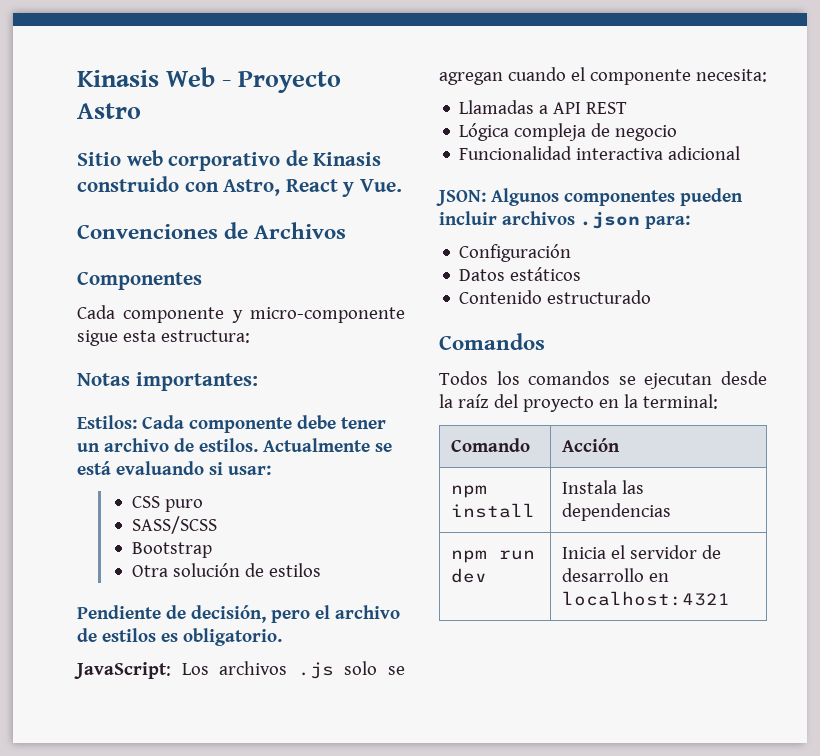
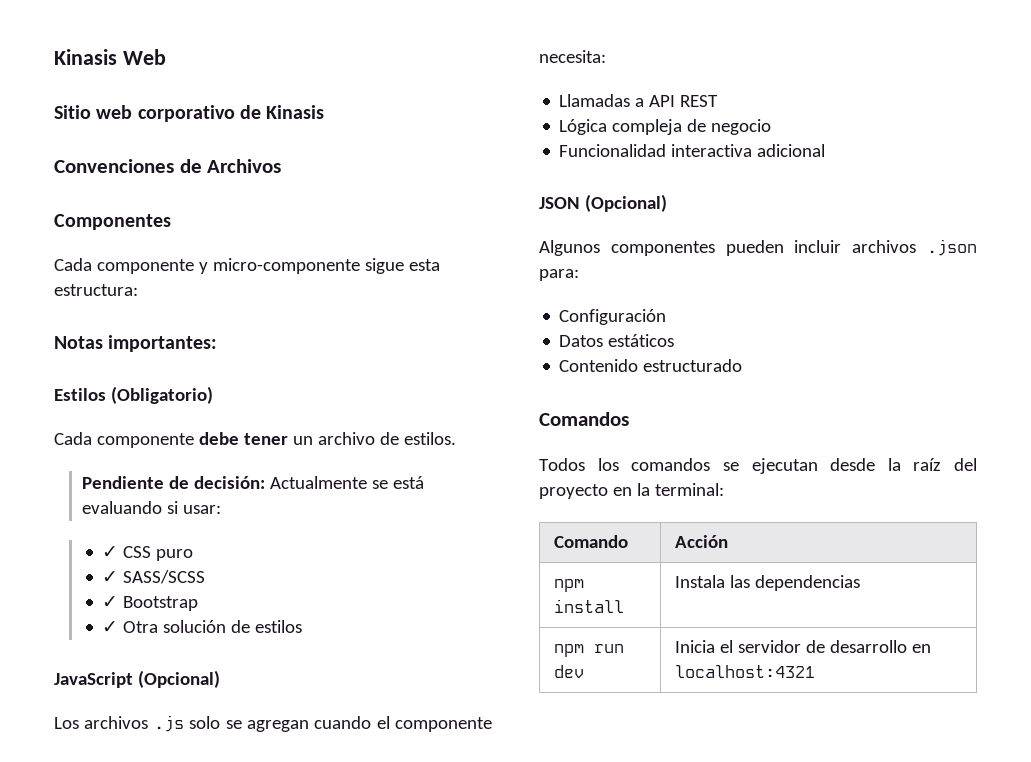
- Kinasis Web - Proyecto Astro
+ Kinasis Web
- Sitio web corporativo de Kinasis construido con Astro, React y Vue.
+ Sitio web corporativo de Kinasis
- Estilos: Cada componente debe tener un archivo de estilos. Actualmente se está evaluando si usar:
+ Estilos (Obligatorio)
+ Cada componente debe tener un archivo de estilos.
+ Pendiente de decisión: Actualmente se está evaluando si usar:
- CSS puro
+ ✓ CSS puro
- SASS/SCSS
+ ✓ SASS/SCSS
- Bootstrap
+ ✓ Bootstrap
- Otra solución de estilos
+ ✓ Otra solución de estilos
- Pendiente de decisión, pero el archivo de estilos es obligatorio.
- JavaScript: Los archivos .js solo se agregan cuando el componente necesita:
+ JavaScript (Opcional)
+ Los archivos .js solo se agregan cuando el componente necesita:
- JSON: Algunos componentes pueden incluir archivos .json para:
+ JSON (Opcional)
+ Algunos componentes pueden incluir archivos .json para:

